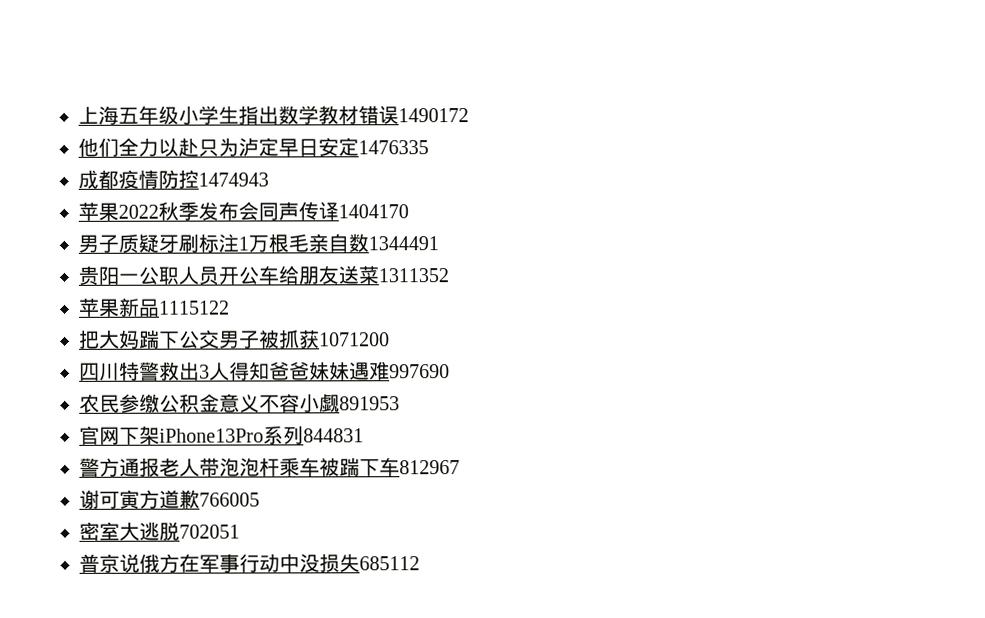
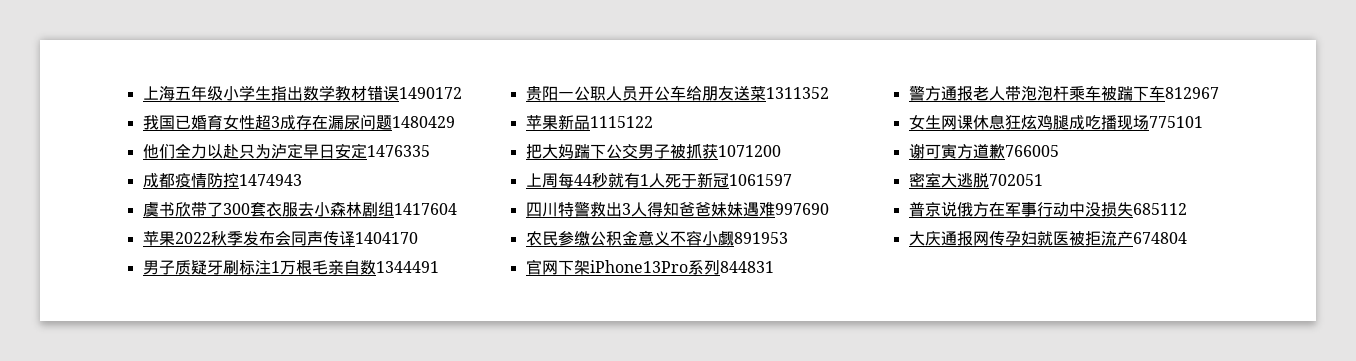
+ 我国已婚育女性超3成存在漏尿问题1480429
+ 虞书欣带了300套衣服去小森林剧组1417604
+ 上周每44秒就有1人死于新冠1061597
+ 女生网课休息狂炫鸡腿成吃播现场775101
+ 大庆通报网传孕妇就医被拒流产674804

